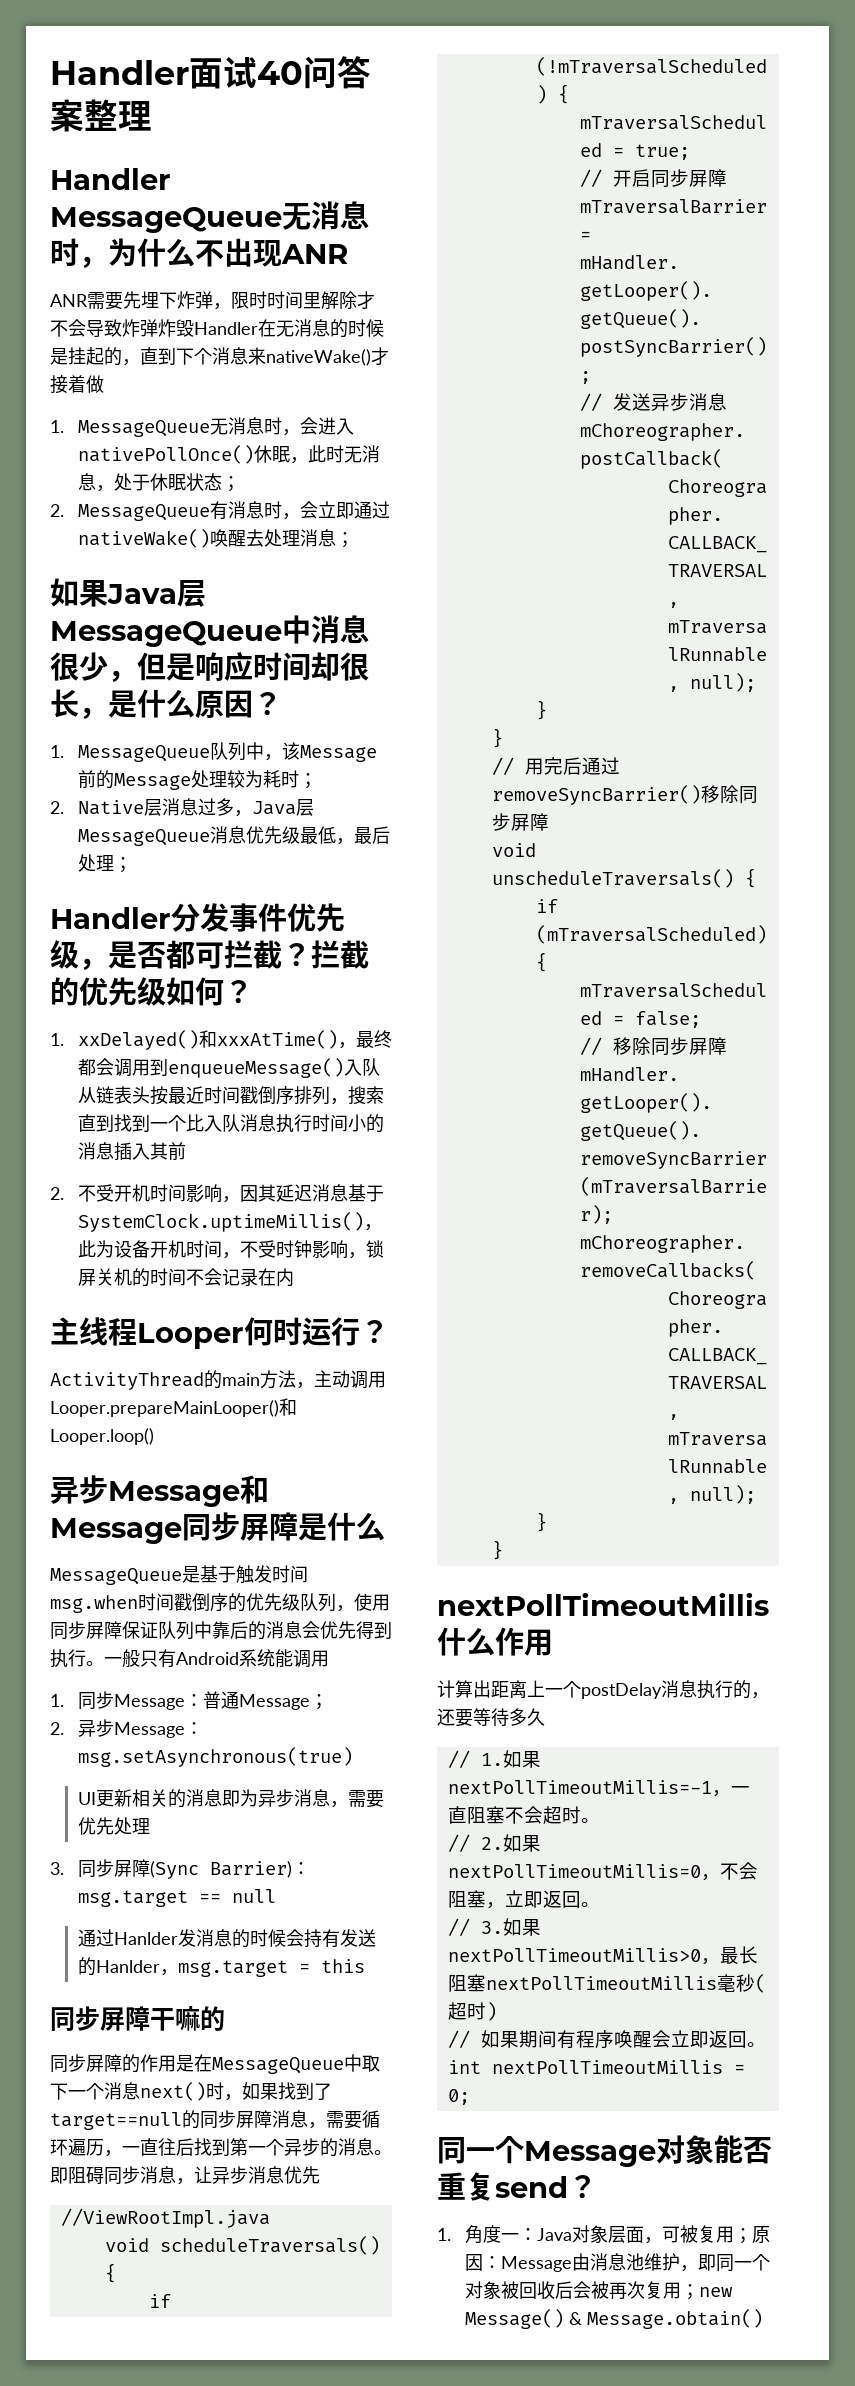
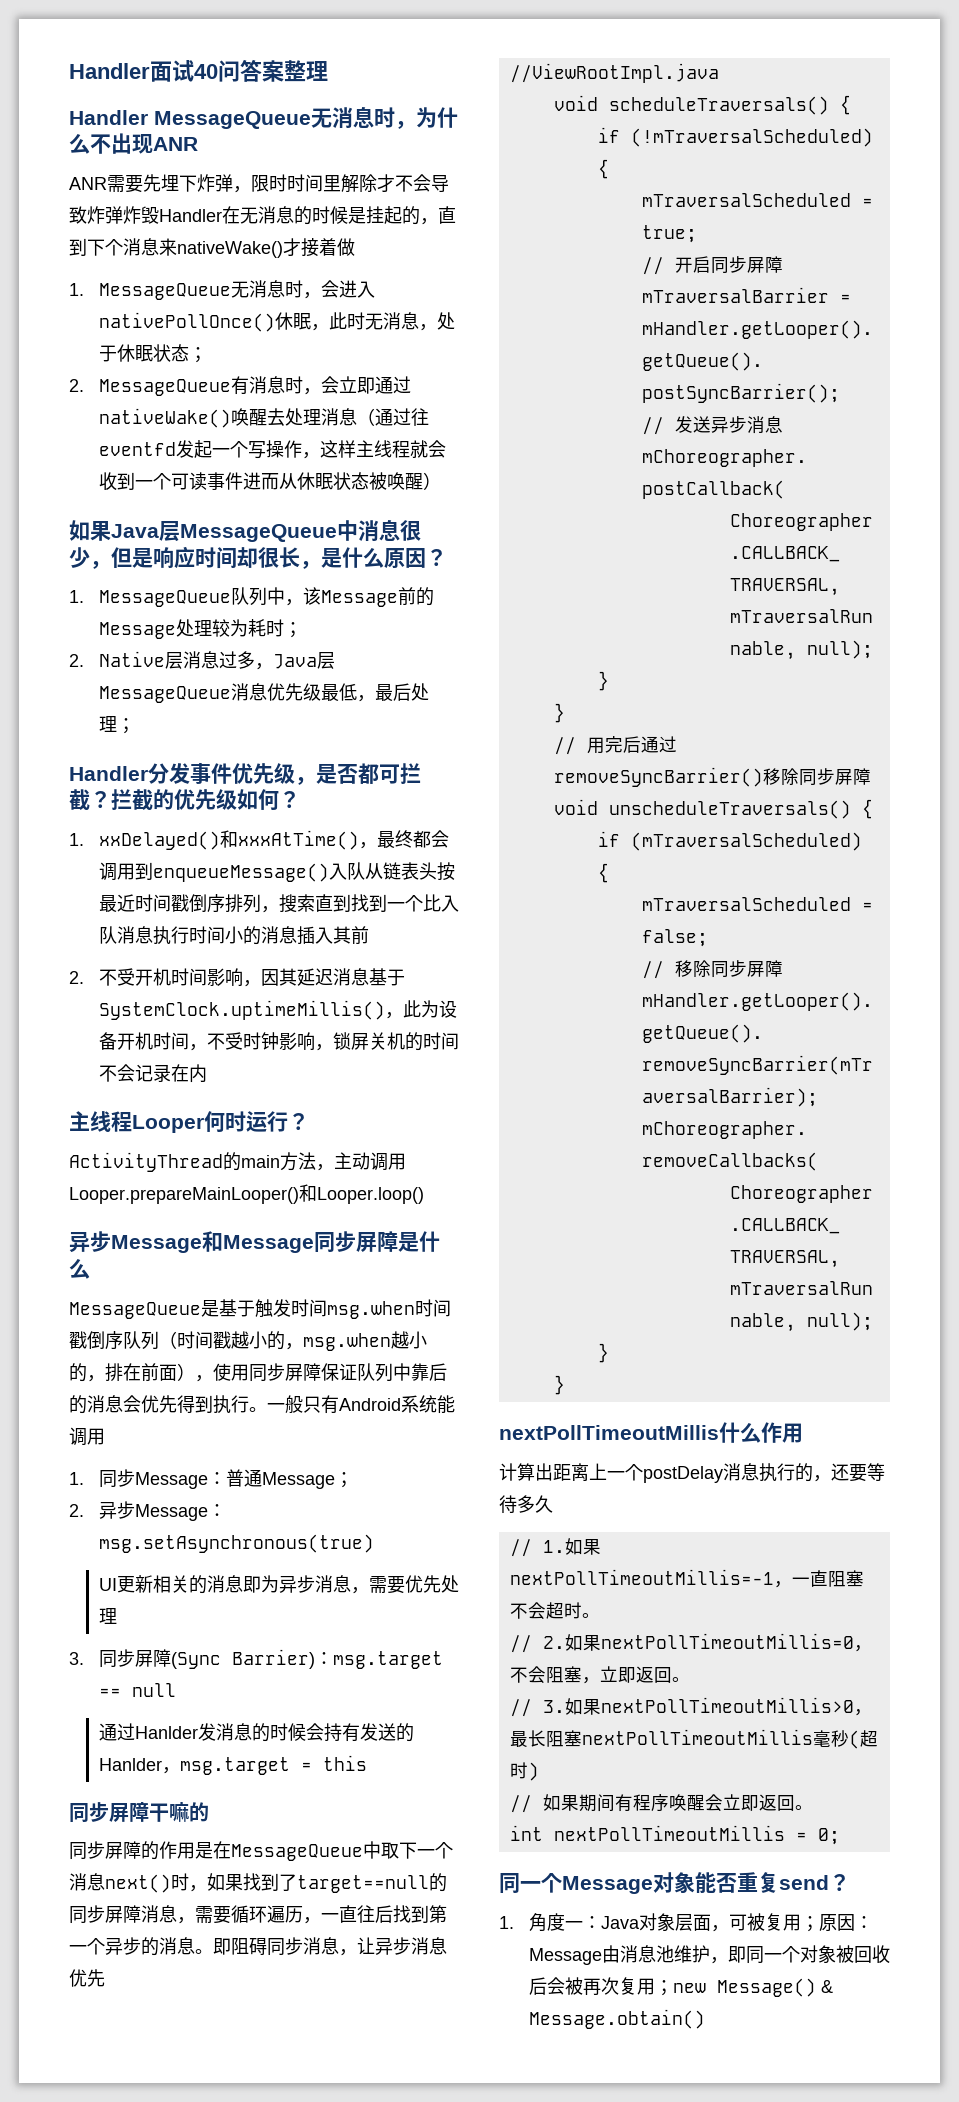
- 2. MessageQueue有消息时，会立即通过nativeWake()唤醒去处理消息；
+ 2. MessageQueue有消息时，会立即通过nativeWake()唤醒去处理消息（通过往eventfd发起一个写操作，这样主线程就会收到一个可读事件进而从休眠状态被唤醒）
- MessageQueue是基于触发时间msg.when时间戳倒序的优先级队列，使用同步屏障保证队列中靠后的消息会优先得到执行。
+ MessageQueue是基于触发时间msg.when时间戳倒序队列（时间戳越小的，msg.when越小的，排在前面），使用同步屏障保证队列中靠后的消息会优先得到执行。

